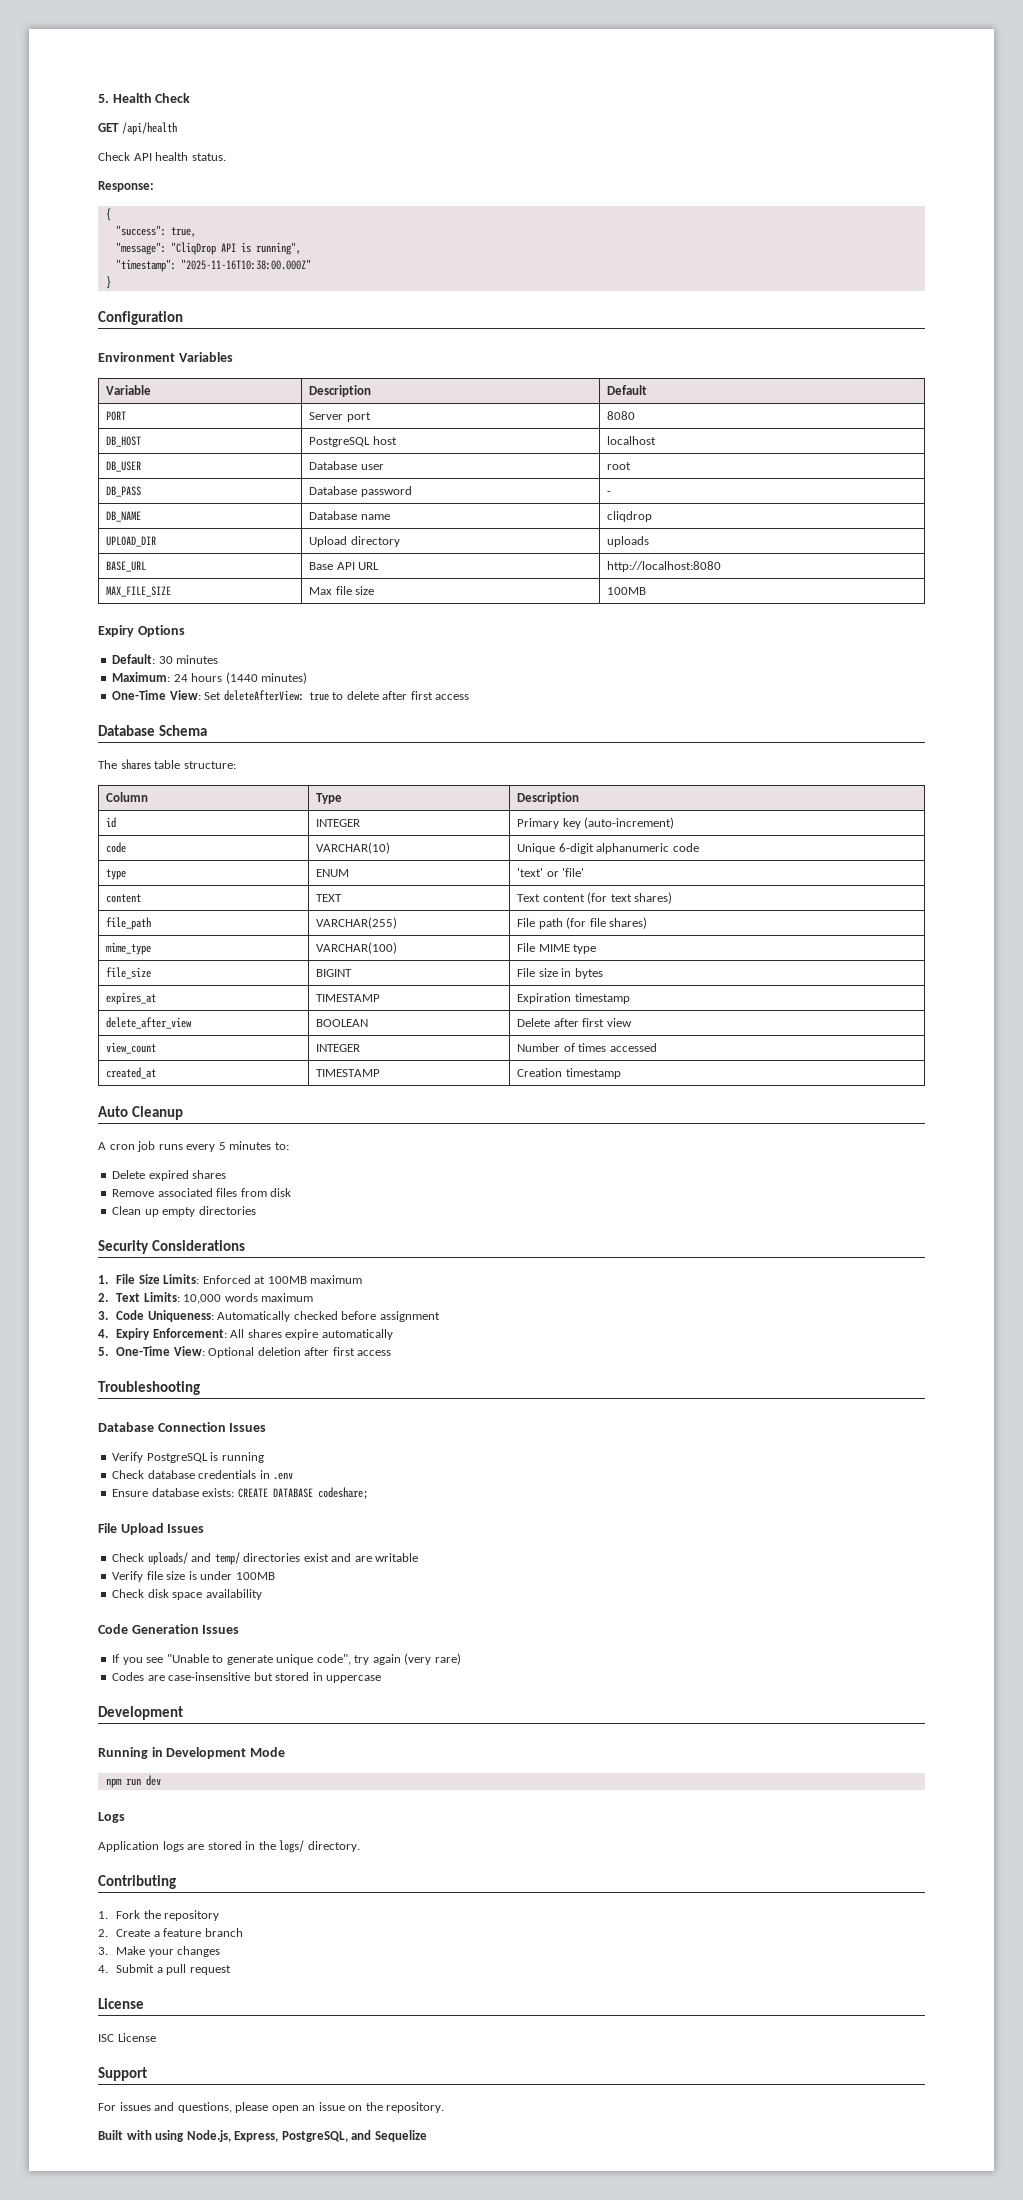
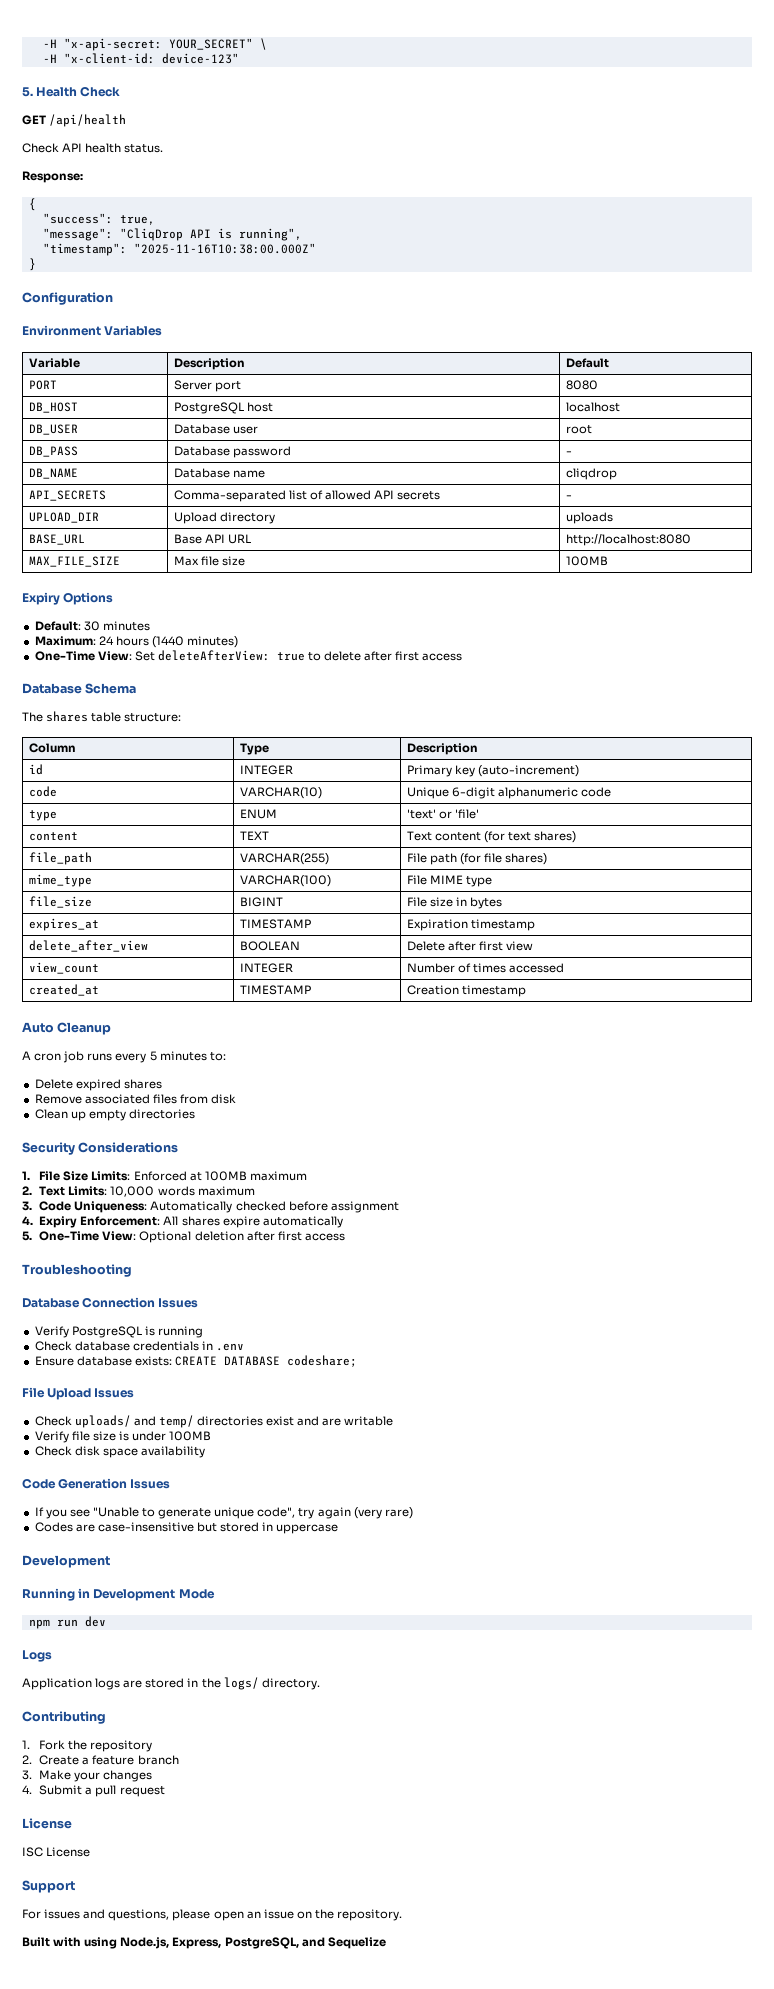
+ -H "x-api-secret: YOUR_SECRET" \
+ -H "x-client-id: device-123"
+ API_SECRETS | Comma-separated list of allowed API secrets | -

